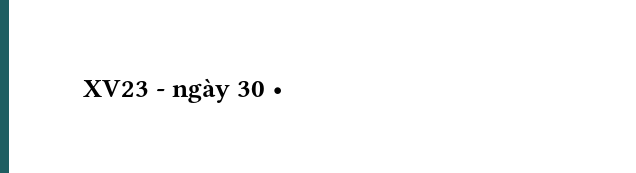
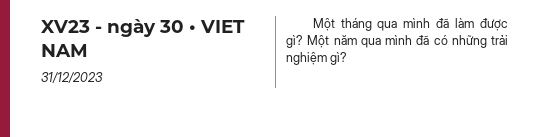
- XV23 - ngày 30 •
+ XV23 - ngày 30 • VIET NAM
+ 31/12/2023
+ Một tháng qua mình đã làm được gì? Một năm qua mình đã có những trải nghiệm gì?

